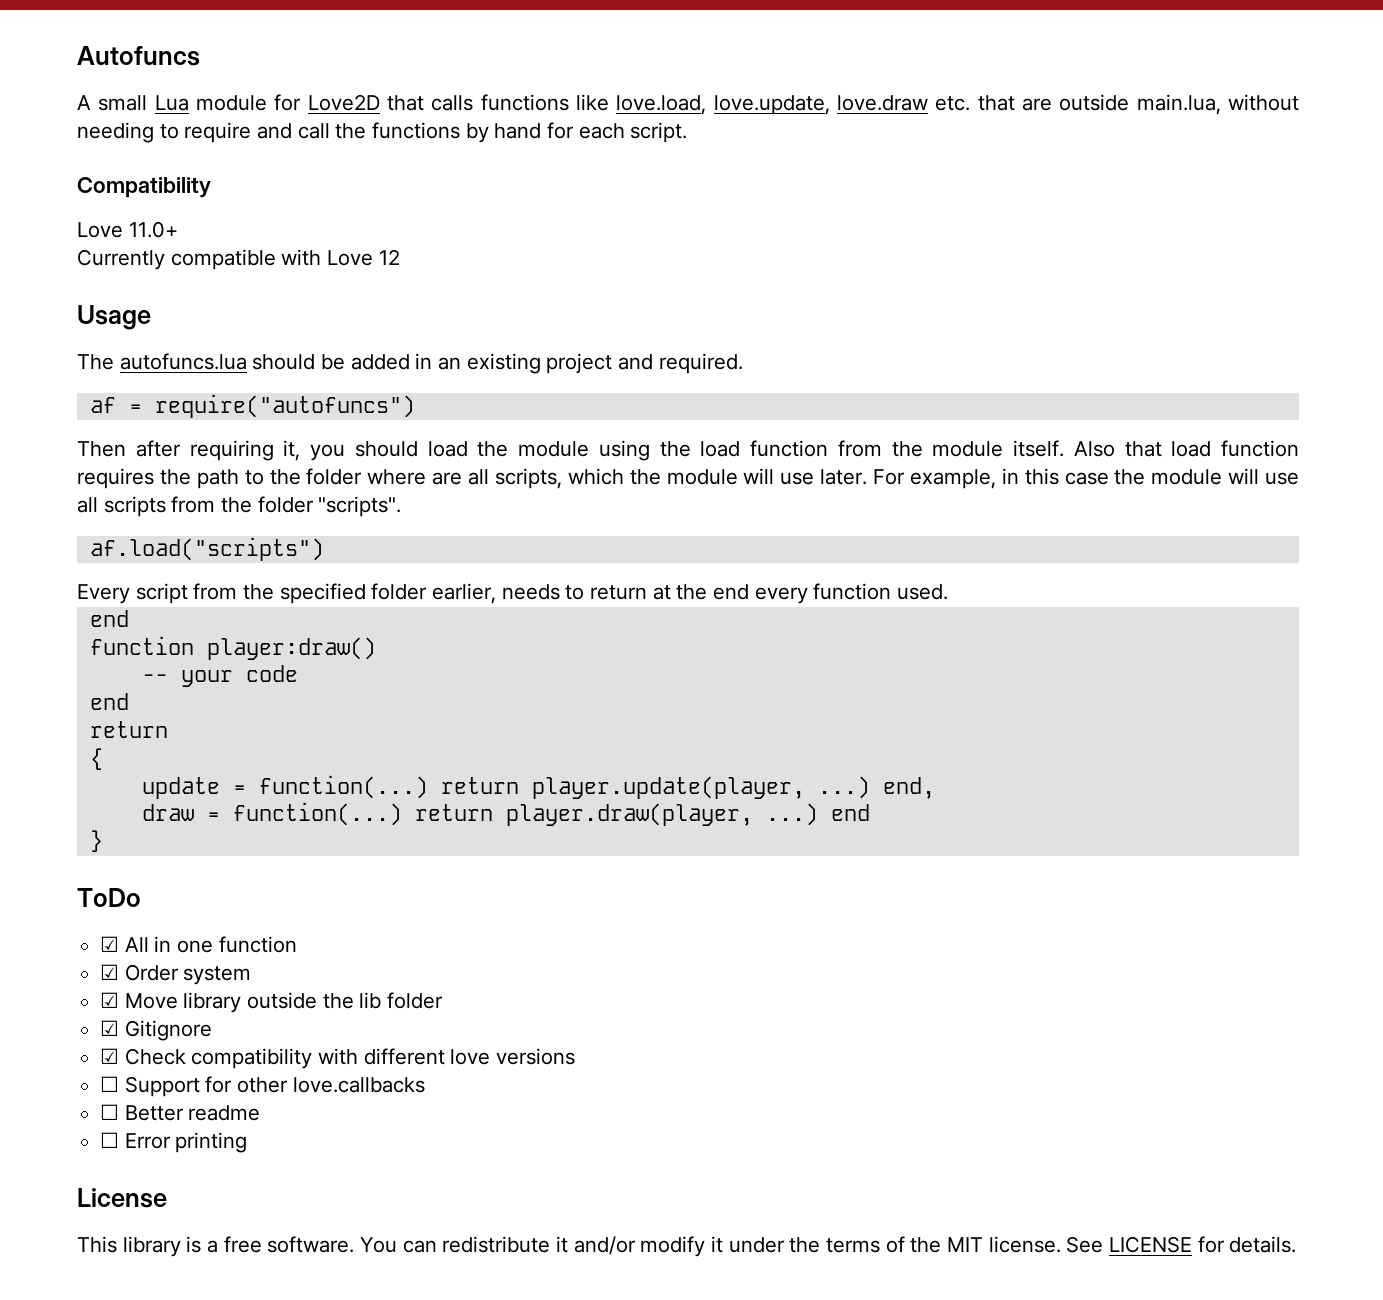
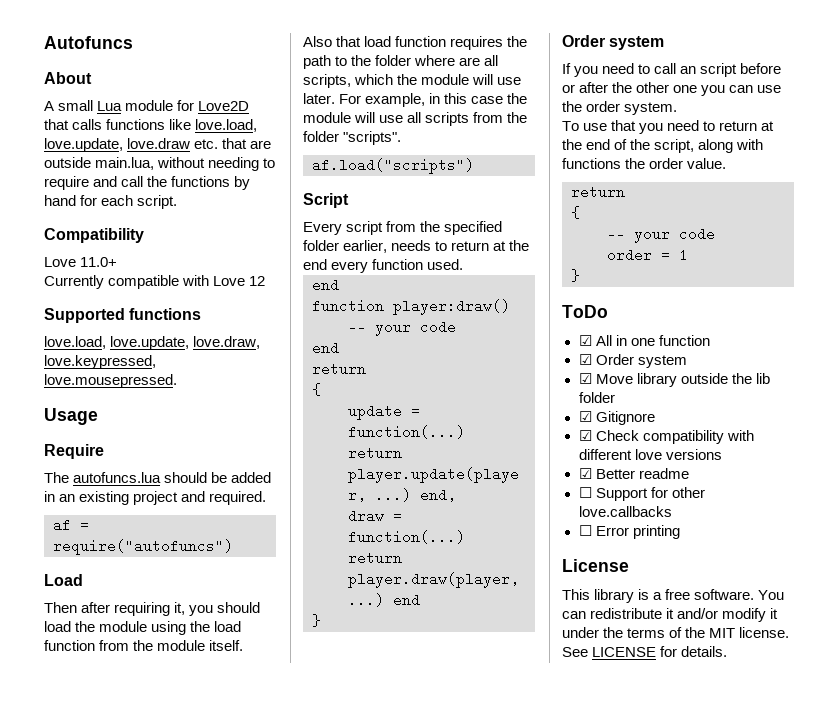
+ About
+ Supported functions
+ love.load, love.update, love.draw, love.keypressed, love.mousepressed.
+ Require
+ Load
+ Script
  draw = function(...) return player.draw(player, ...) end
+ }
+ Order system
+ If you need to call an script before or after the other one you can use the order system.
+ To use that you need to return at the end of the script, along with functions the order value.
+ return
+ {
+ -- your code
+ order = 1
+ ☑ Better readme
- ☐ Better readme

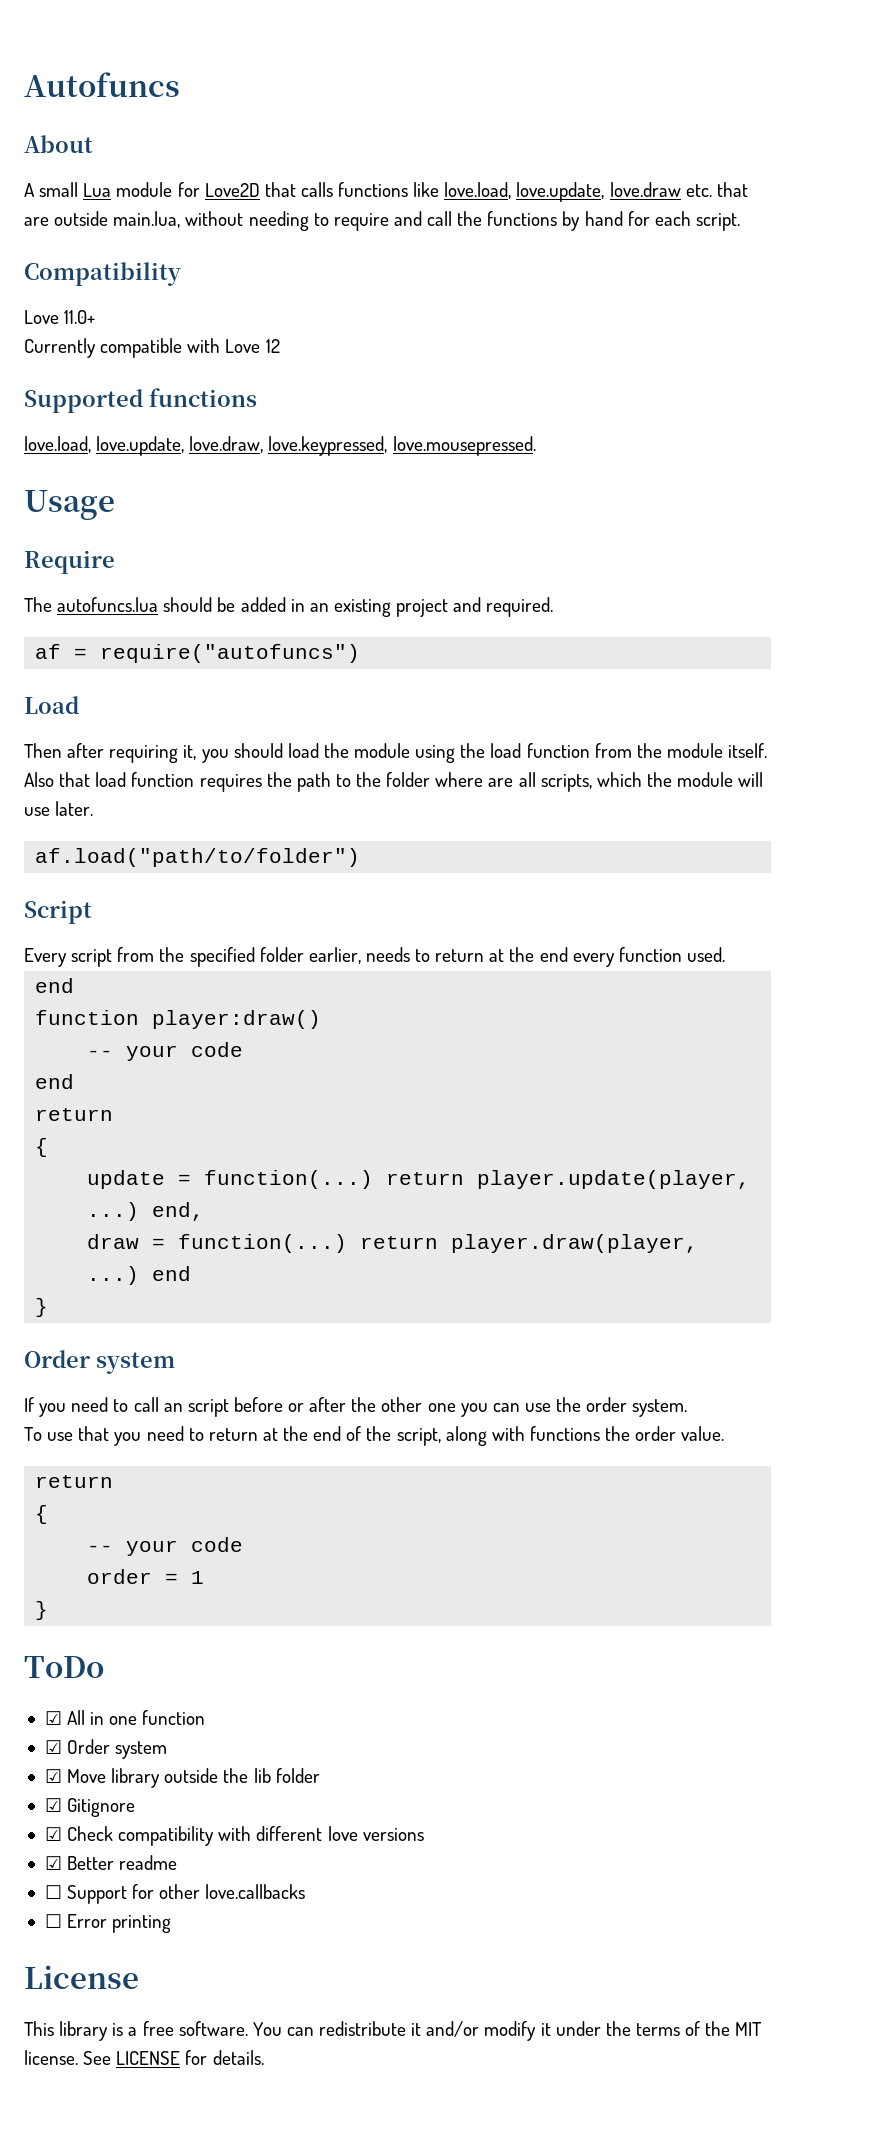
- Also that load function requires the path to the folder where are all scripts, which the module will use later. For example, in this case the module will use all scripts from the folder "scripts".
- af.load("scripts")
+ Also that load function requires the path to the folder where are all scripts, which the module will use later.
+ af.load("path/to/folder")

